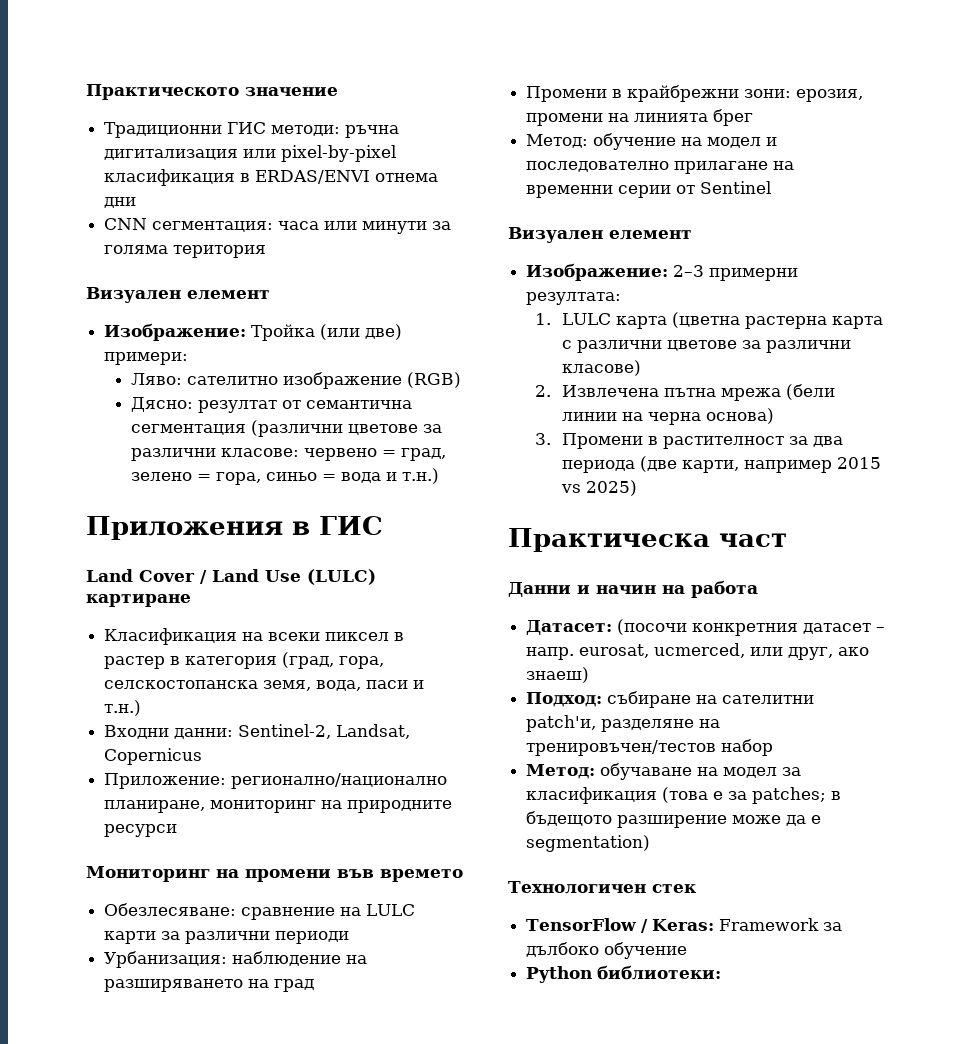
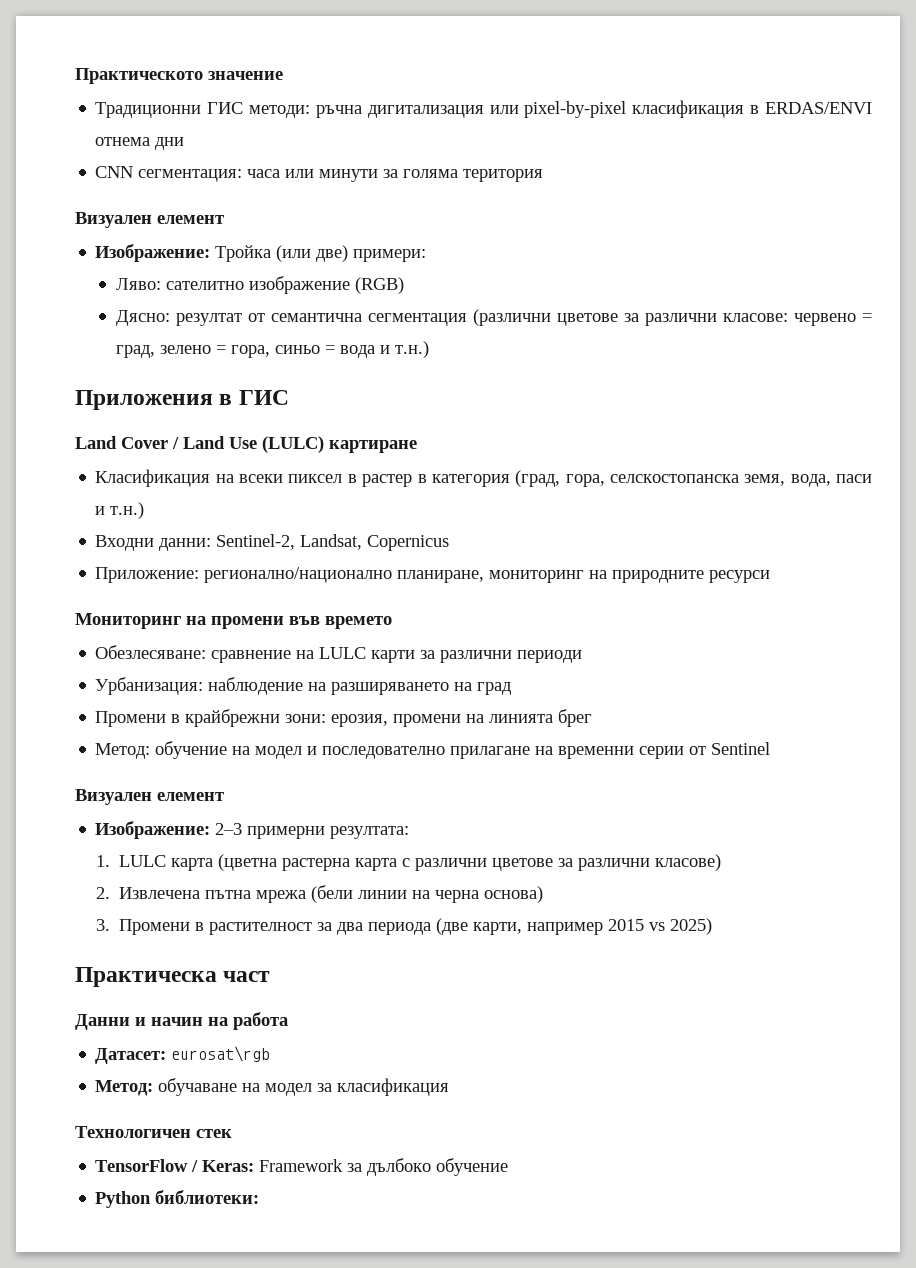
- Датасет: (посочи конкретния датасет – напр. eurosat, ucmerced, или друг, ако знаеш)
- Подход: събиране на сателитни patch'и, разделяне на тренировъчен/тестов набор
+ Датасет: eurosat\rgb
- Метод: обучаване на модел за класификация (това е за patches; в бъдещото разширение може да е segmentation)
+ Метод: обучаване на модел за класификация

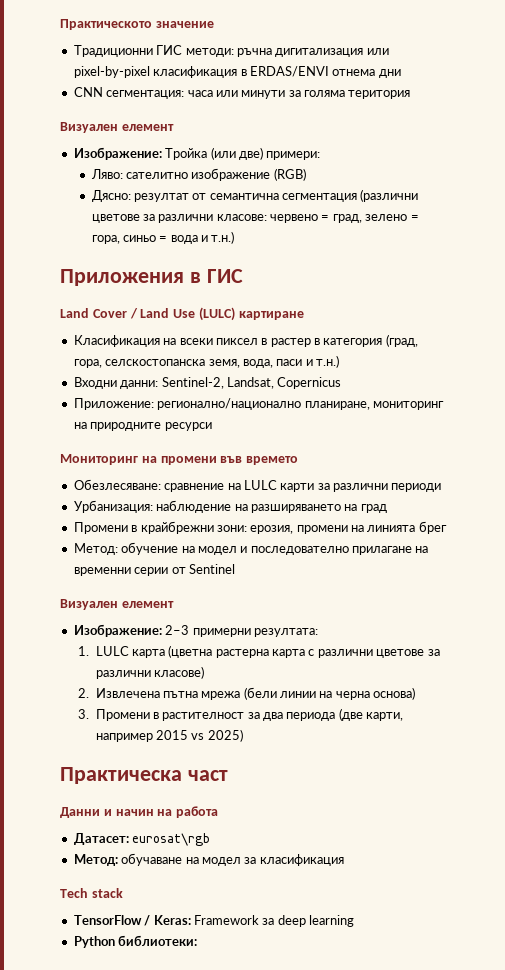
- Технологичен стек
+ Tech stack
- TensorFlow / Keras: Framework за дълбоко обучение
+ TensorFlow / Keras: Framework за deep learning

